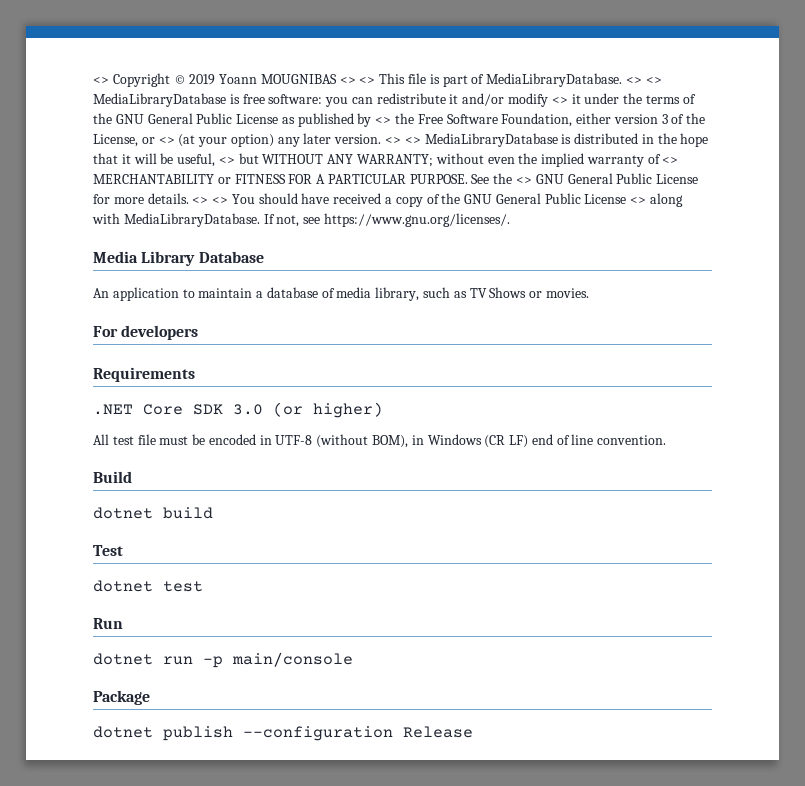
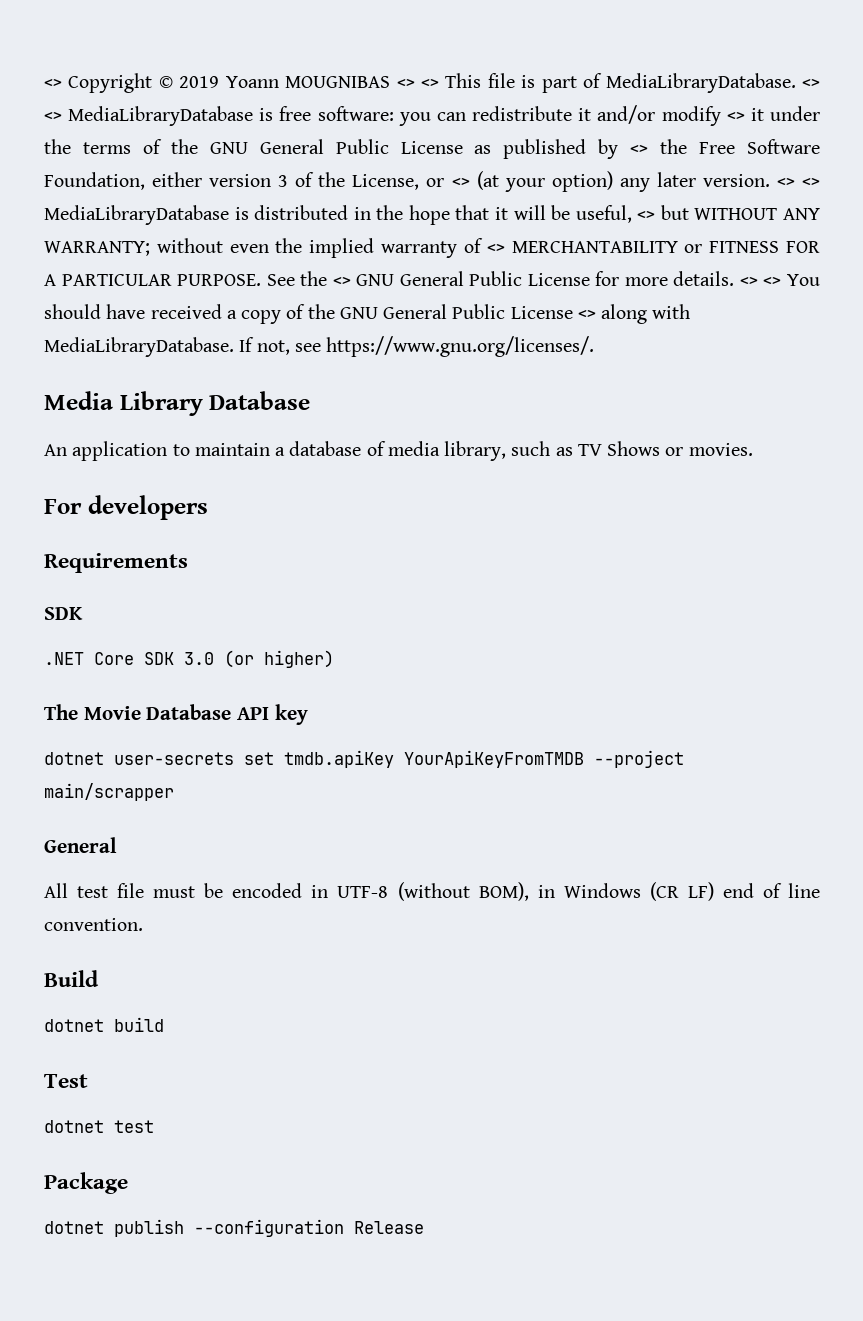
  Requirements
+ SDK
+ The Movie Database API key
+ dotnet user-secrets set tmdb.apiKey YourApiKeyFromTMDB --project main/scrapper
+ General
- Run
- dotnet run -p main/console

